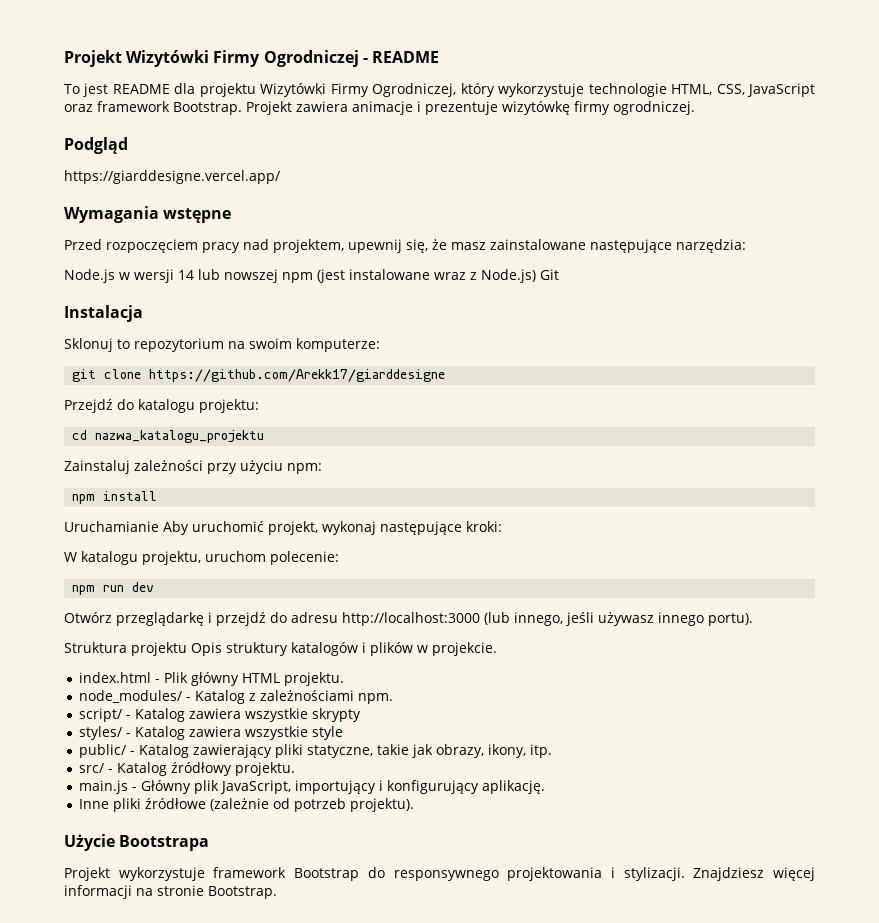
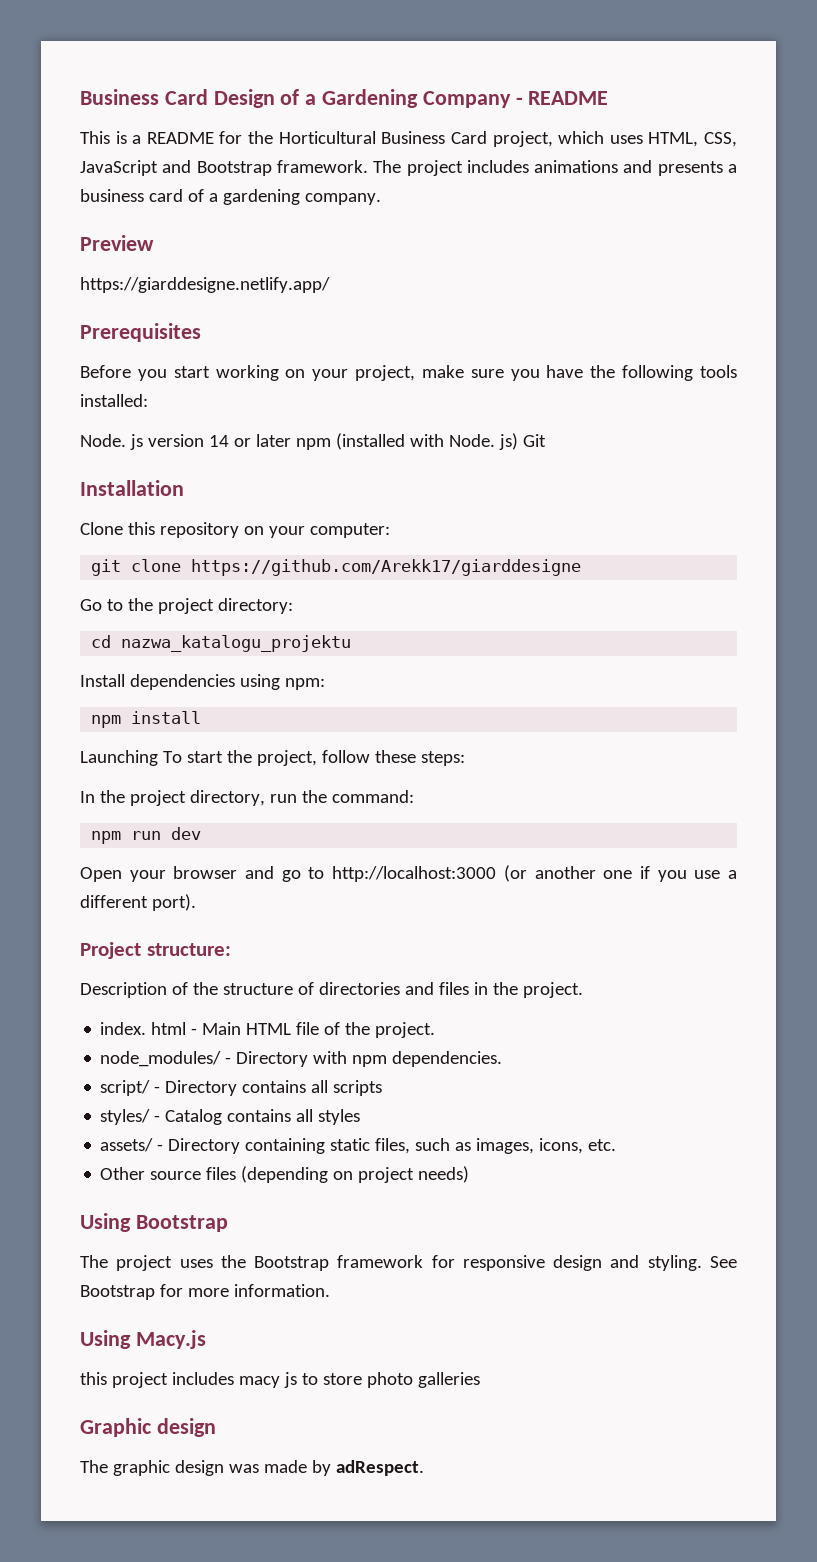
- Projekt Wizytówki Firmy Ogrodniczej - README
- To jest README dla projektu Wizytówki Firmy Ogrodniczej, który wykorzystuje technologie HTML, CSS, JavaScript oraz framework Bootstrap. Projekt zawiera animacje i prezentuje wizytówkę firmy ogrodniczej.
- Podgląd
- https://giarddesigne.vercel.app/
- Wymagania wstępne
- Przed rozpoczęciem pracy nad projektem, upewnij się, że masz zainstalowane następujące narzędzia:
- Node.js w wersji 14 lub nowszej npm (jest instalowane wraz z Node.js) Git
- Instalacja
- Sklonuj to repozytorium na swoim komputerze:
+ Business Card Design of a Gardening Company - README
+ This is a README for the Horticultural Business Card project, which uses HTML, CSS, JavaScript and Bootstrap framework. The project includes animations and presents a business card of a gardening company.
+ Preview
+ https://giarddesigne.netlify.app/
+ Prerequisites
+ Before you start working on your project, make sure you have the following tools installed:
+ Node. js version 14 or later npm (installed with Node. js) Git
+ Installation
+ Clone this repository on your computer:
  git clone https://github.com/Arekk17/giarddesigne
- Przejdź do katalogu projektu:
+ Go to the project directory:
  cd nazwa_katalogu_projektu
- Zainstaluj zależności przy użyciu npm:
+ Install dependencies using npm:
  npm install
- Uruchamianie Aby uruchomić projekt, wykonaj następujące kroki:
- W katalogu projektu, uruchom polecenie:
+ Launching To start the project, follow these steps:
+ In the project directory, run the command:
  npm run dev
- Otwórz przeglądarkę i przejdź do adresu http://localhost:3000 (lub innego, jeśli używasz innego portu).
- Struktura projektu Opis struktury katalogów i plików w projekcie.
- index.html - Plik główny HTML projektu.
- node_modules/ - Katalog z zależnościami npm.
- script/ - Katalog zawiera wszystkie skrypty
- styles/ - Katalog zawiera wszystkie style
- public/ - Katalog zawierający pliki statyczne, takie jak obrazy, ikony, itp.
- src/ - Katalog źródłowy projektu.
- main.js - Główny plik JavaScript, importujący i konfigurujący aplikację.
- Inne pliki źródłowe (zależnie od potrzeb projektu).
- Użycie Bootstrapa
- Projekt wykorzystuje framework Bootstrap do responsywnego projektowania i stylizacji. Znajdziesz więcej informacji na stronie Bootstrap.
+ Open your browser and go to http://localhost:3000 (or another one if you use a different port).
+ Project structure:
+ Description of the structure of directories and files in the project.
+ index. html - Main HTML file of the project.
+ node_modules/ - Directory with npm dependencies.
+ script/ - Directory contains all scripts
+ styles/ - Catalog contains all styles
+ assets/ - Directory containing static files, such as images, icons, etc.
+ Other source files (depending on project needs)
+ Using Bootstrap
+ The project uses the Bootstrap framework for responsive design and styling. See Bootstrap for more information.
+ Using Macy.js
+ this project includes macy js to store photo galleries
+ Graphic design
+ The graphic design was made by adRespect.

